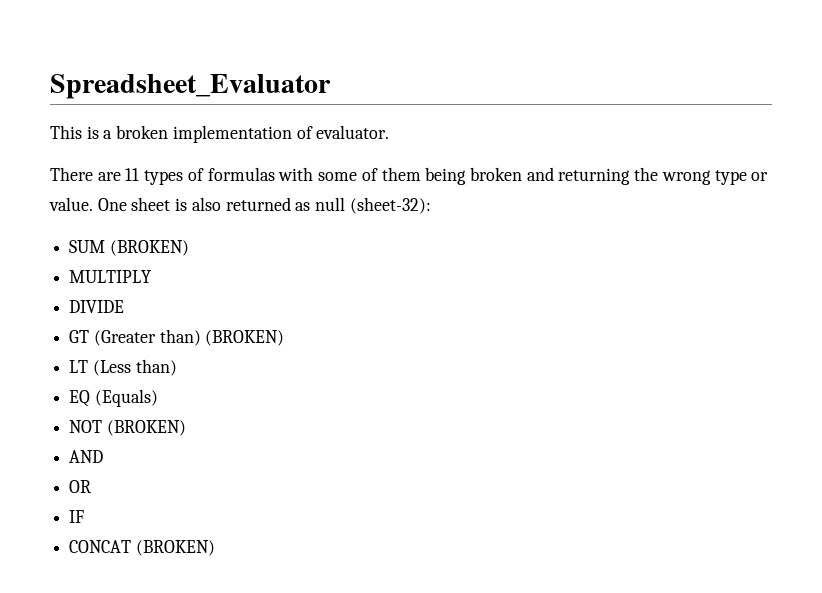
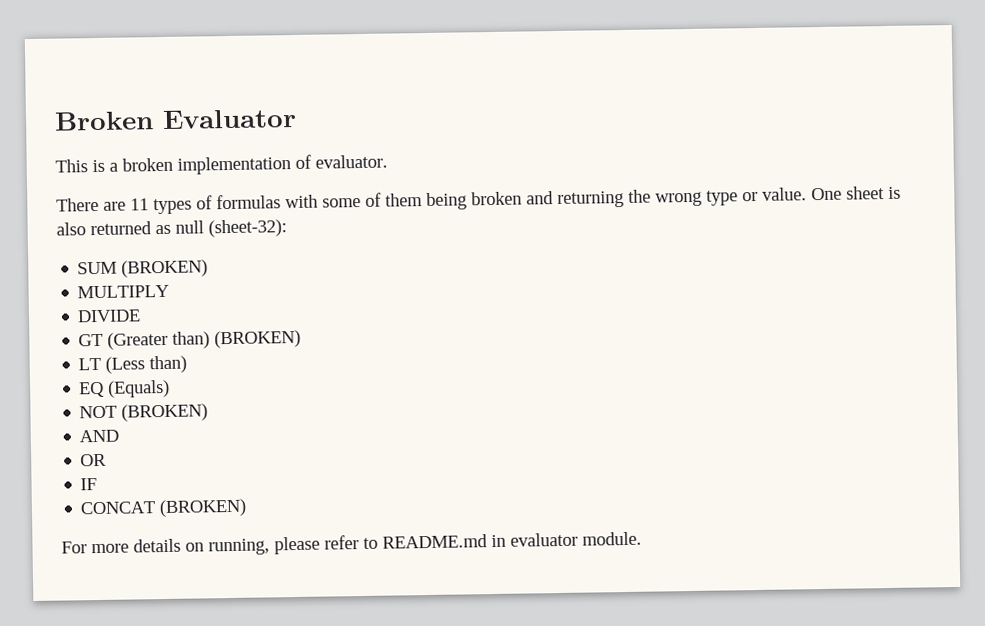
- Spreadsheet_Evaluator
+ Broken Evaluator
+ For more details on running, please refer to README.md in evaluator module.

